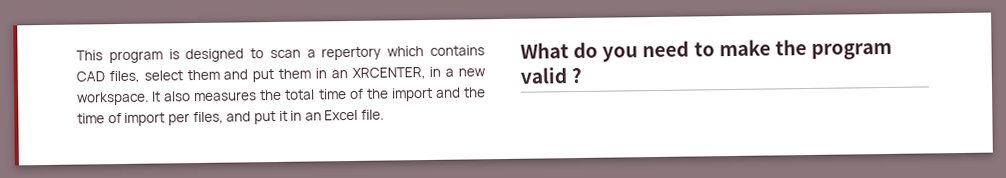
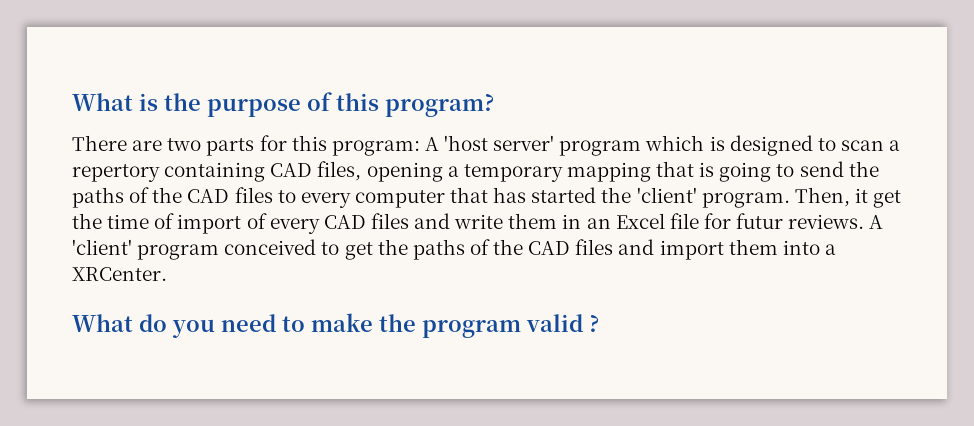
- This program is designed to scan a repertory which contains CAD files, select them and put them in an XRCENTER, in a new workspace. It also measures the total time of the import and the time of import per files, and put it in an Excel file.
+ What is the purpose of this program?
+ There are two parts for this program: A 'host server' program which is designed to scan a repertory containing CAD files, opening a temporary mapping that is going to send the paths of the CAD files to every computer that has started the 'client' program. Then, it get the time of import of every CAD files and write them in an Excel file for futur reviews. A 'client' program conceived to get the paths of the CAD files and import them into a XRCenter.

